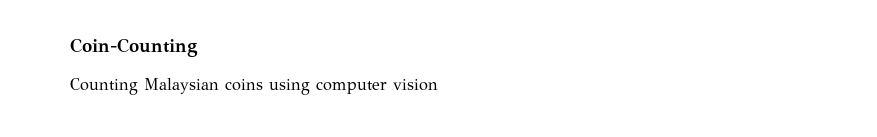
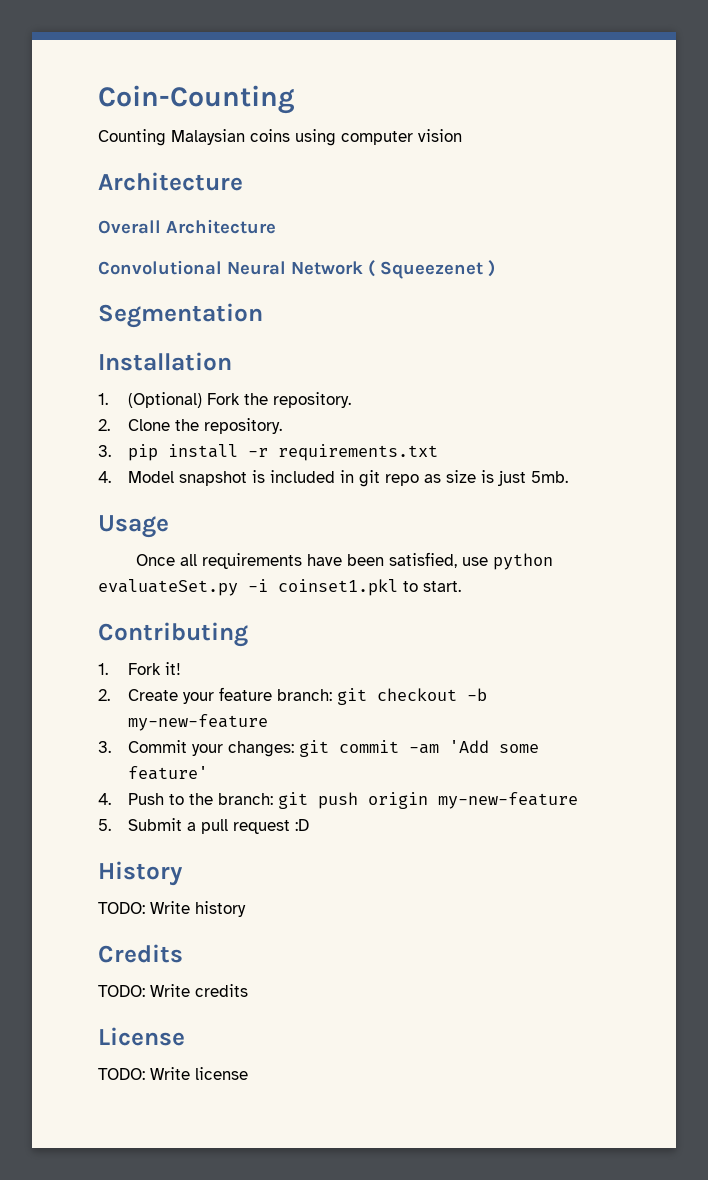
  Counting Malaysian coins using computer vision
+ Architecture
+ Overall Architecture
+ Convolutional Neural Network ( Squeezenet )
+ Segmentation
+ Installation
+ 1. (Optional) Fork the repository.
+ 2. Clone the repository.
+ 3. pip install -r requirements.txt
+ 4. Model snapshot is included in git repo as size is just 5mb.
+ Usage
+ Once all requirements have been satisfied, use python evaluateSet.py -i coinset1.pkl to start.
+ Contributing
+ 1. Fork it!
+ 2. Create your feature branch: git checkout -b my-new-feature
+ 3. Commit your changes: git commit -am 'Add some feature'
+ 4. Push to the branch: git push origin my-new-feature
+ 5. Submit a pull request :D
+ History
+ TODO: Write history
+ Credits
+ TODO: Write credits
+ License
+ TODO: Write license

